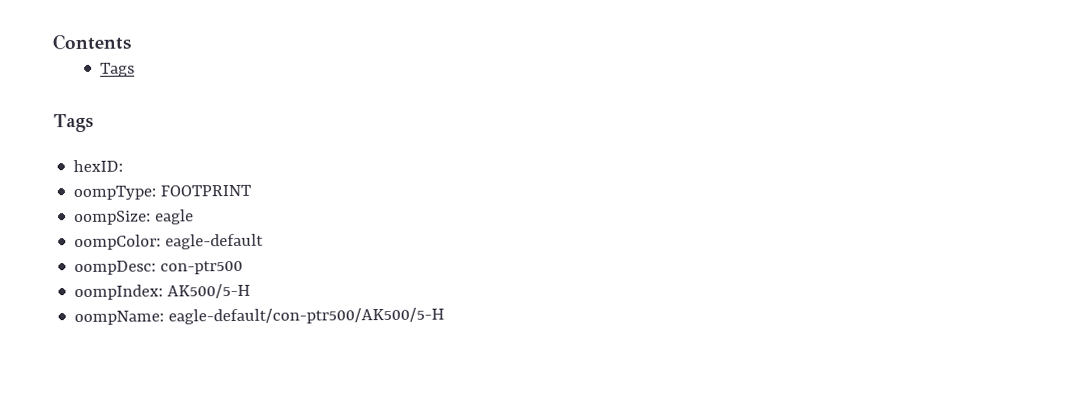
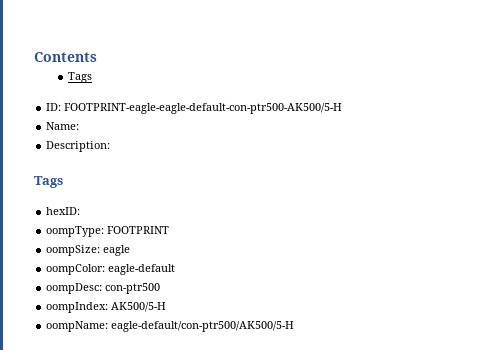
+ ID: FOOTPRINT-eagle-eagle-default-con-ptr500-AK500/5-H
+ Name:
+ Description:

